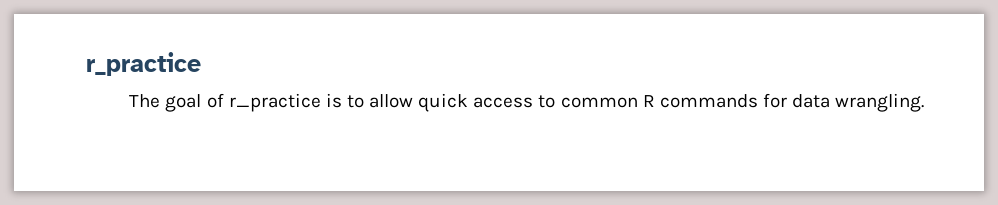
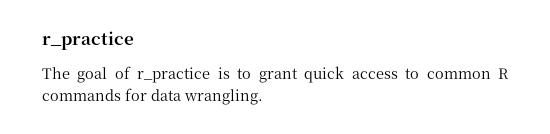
- The goal of r_practice is to allow quick access to common R commands for data wrangling.
+ The goal of r_practice is to grant quick access to common R commands for data wrangling.

